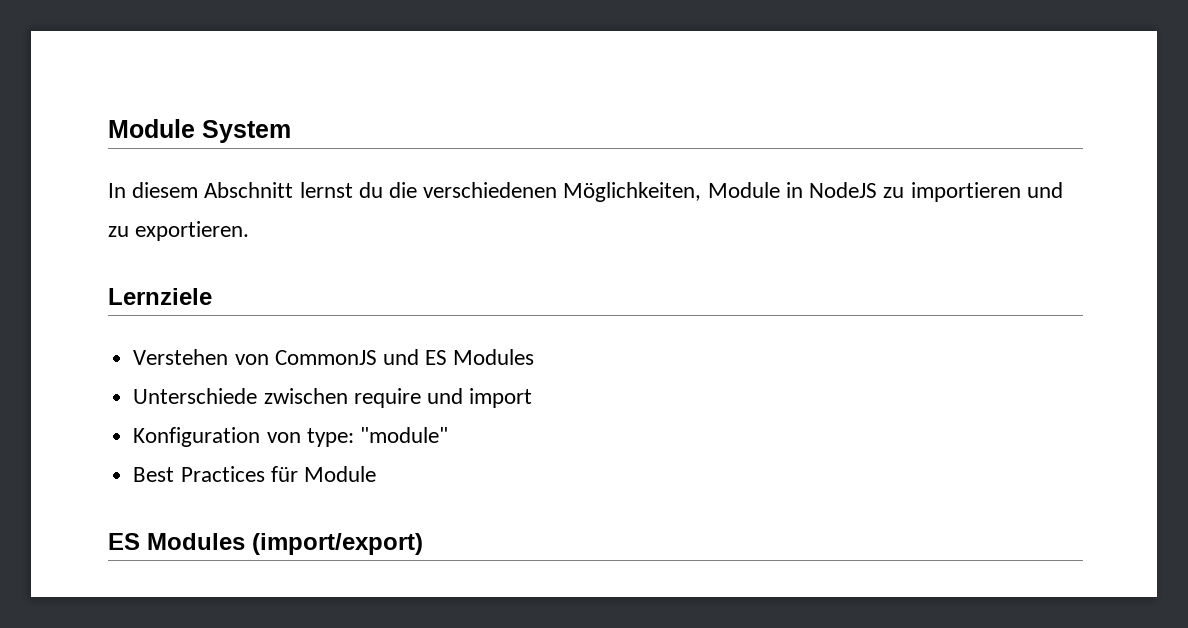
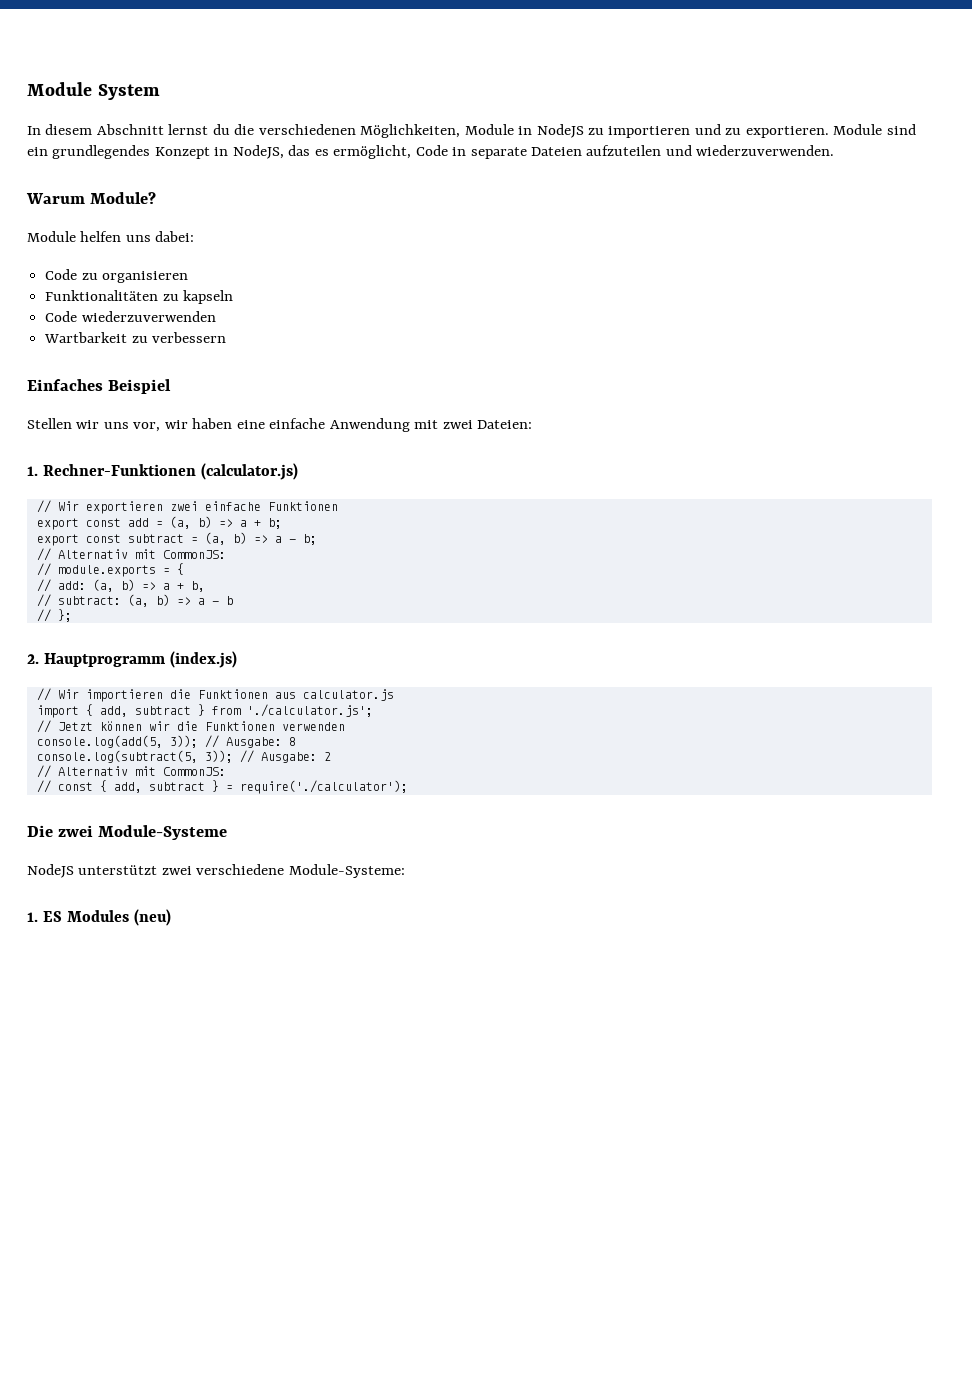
- In diesem Abschnitt lernst du die verschiedenen Möglichkeiten, Module in NodeJS zu importieren und zu exportieren.
- Lernziele
- Verstehen von CommonJS und ES Modules
- Unterschiede zwischen require und import
- Konfiguration von type: "module"
- Best Practices für Module
- ES Modules (import/export)
+ In diesem Abschnitt lernst du die verschiedenen Möglichkeiten, Module in NodeJS zu importieren und zu exportieren. Module sind ein grundlegendes Konzept in NodeJS, das es ermöglicht, Code in separate Dateien aufzuteilen und wiederzuverwenden.
+ Warum Module?
+ Module helfen uns dabei:
+ Code zu organisieren
+ Funktionalitäten zu kapseln
+ Code wiederzuverwenden
+ Wartbarkeit zu verbessern
+ Einfaches Beispiel
+ Stellen wir uns vor, wir haben eine einfache Anwendung mit zwei Dateien:
+ 1. Rechner-Funktionen (calculator.js)
+ // Wir exportieren zwei einfache Funktionen
+ export const add = (a, b) => a + b;
+ export const subtract = (a, b) => a - b;
+ // Alternativ mit CommonJS:
+ // module.exports = {
+ // add: (a, b) => a + b,
+ // subtract: (a, b) => a - b
+ // };
+ 2. Hauptprogramm (index.js)
+ // Wir importieren die Funktionen aus calculator.js
+ import { add, subtract } from './calculator.js';
+ // Jetzt können wir die Funktionen verwenden
+ console.log(add(5, 3)); // Ausgabe: 8
+ console.log(subtract(5, 3)); // Ausgabe: 2
+ // Alternativ mit CommonJS:
+ // const { add, subtract } = require('./calculator');
+ Die zwei Module-Systeme
+ NodeJS unterstützt zwei verschiedene Module-Systeme:
+ 1. ES Modules (neu)

